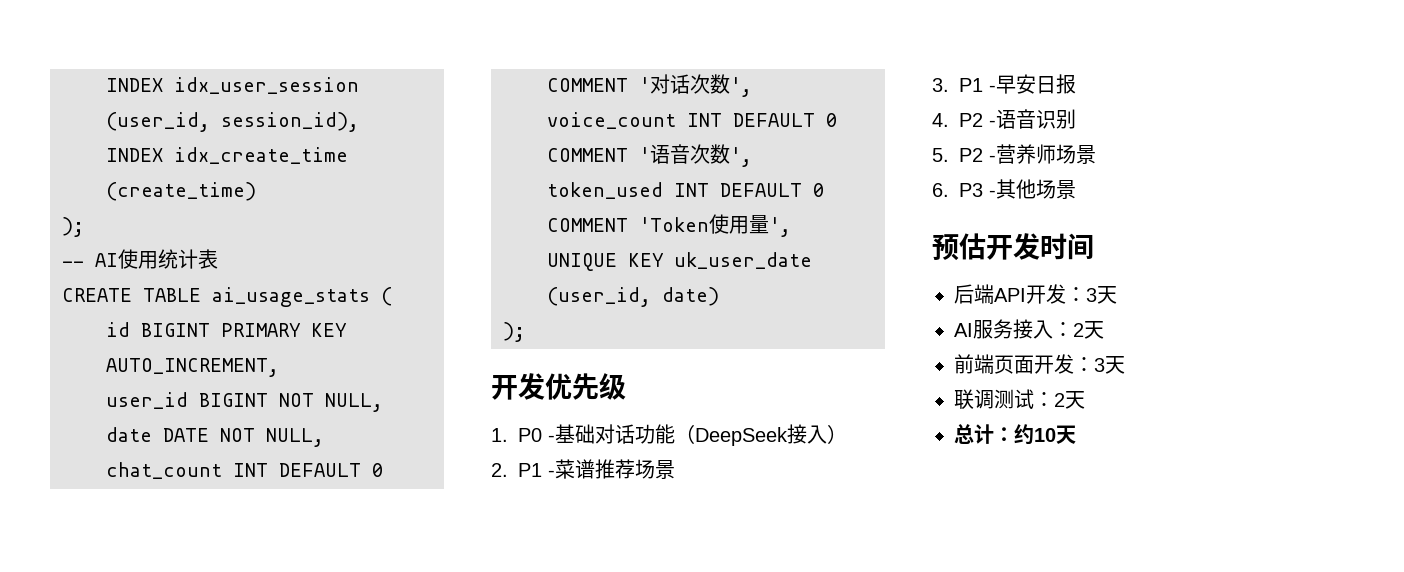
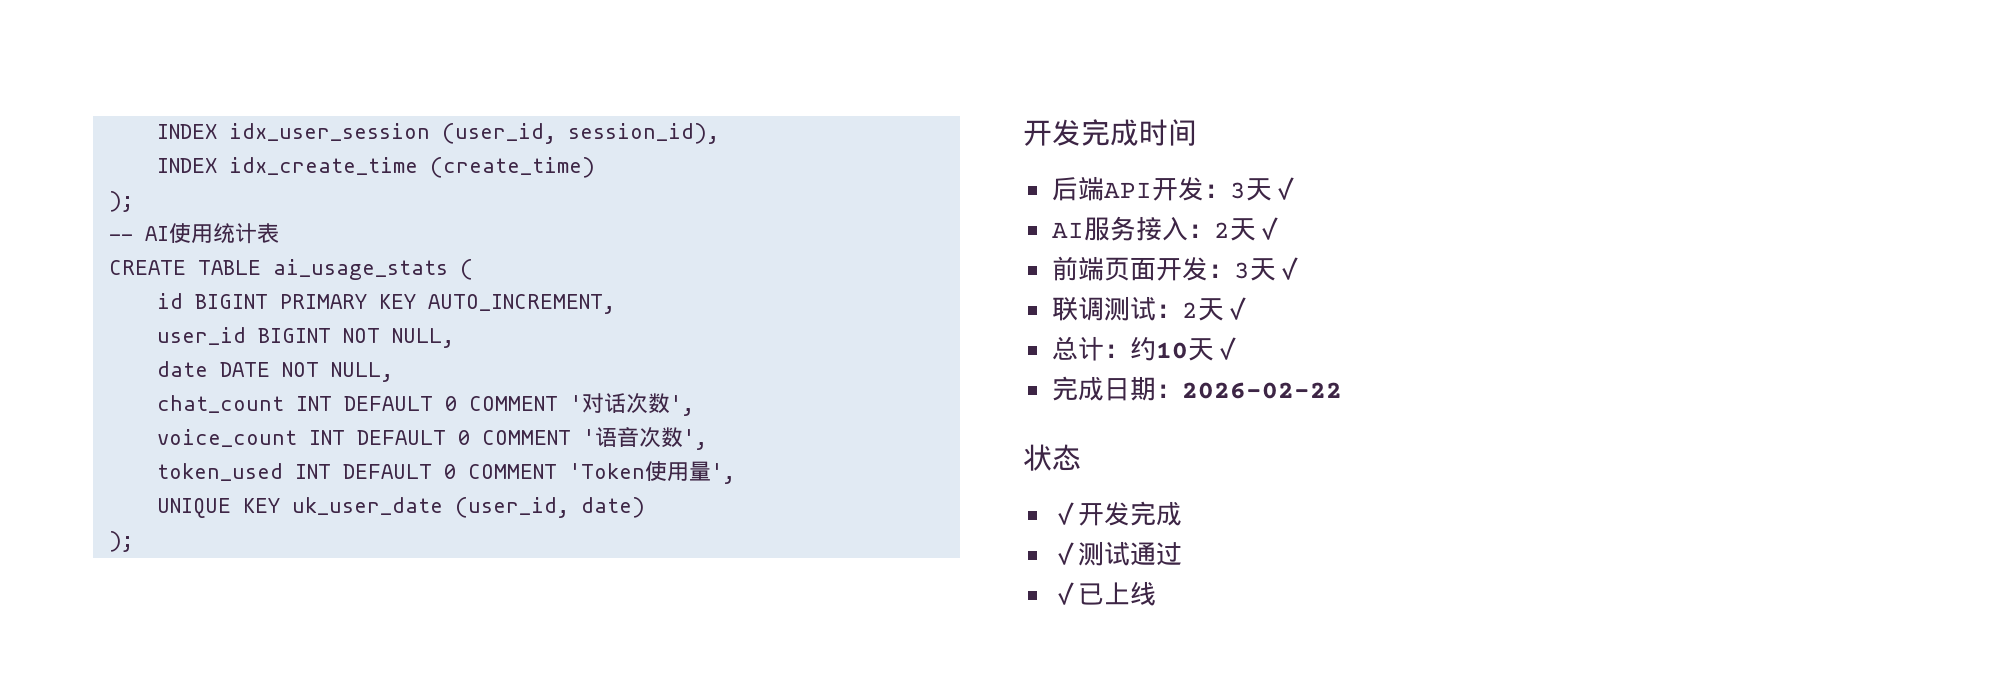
- 开发优先级
- 1. P0 -基础对话功能（DeepSeek接入）
- 2. P1 -菜谱推荐场景
- 3. P1 -早安日报
- 4. P2 -语音识别
- 5. P2 -营养师场景
- 6. P3 -其他场景
- 预估开发时间
+ 开发完成时间
- 后端API开发：3天
+ 后端API开发：3天✓
- AI服务接入：2天
+ AI服务接入：2天✓
- 前端页面开发：3天
+ 前端页面开发：3天✓
- 联调测试：2天
+ 联调测试：2天✓
- 总计：约10天
+ 总计：约10天✓
+ 完成日期：2026-02-22
+ 状态
+ ✓开发完成
+ ✓测试通过
+ ✓已上线

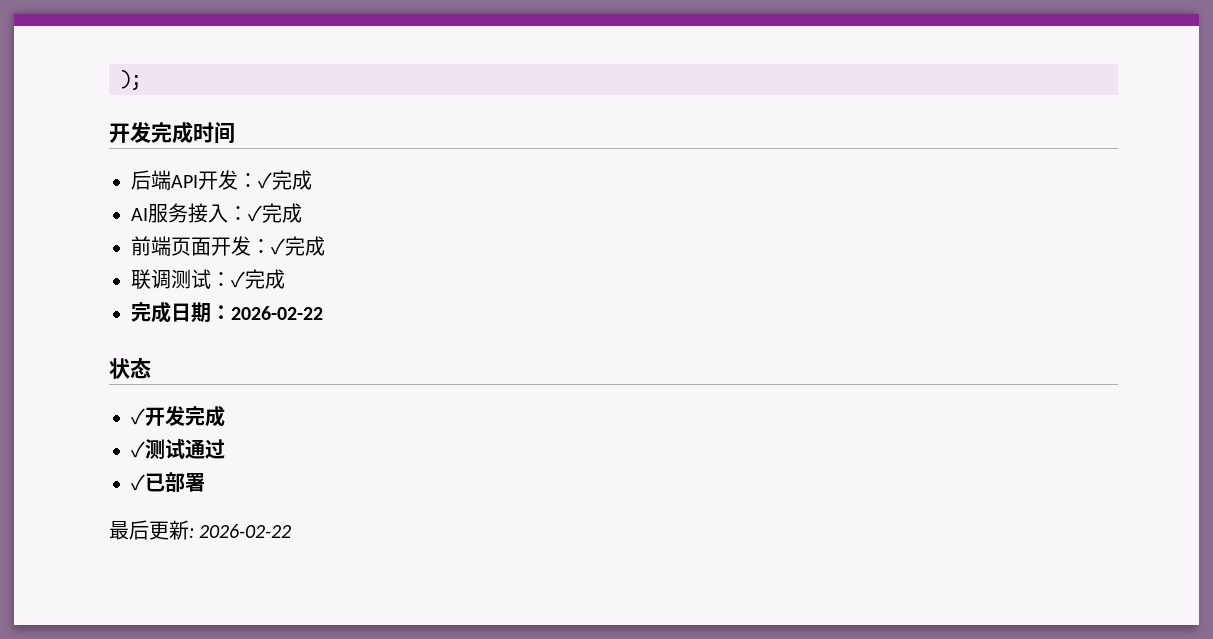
- INDEX idx_user_session (user_id, session_id),
- INDEX idx_create_time (create_time)
- );
- -- AI使用统计表
- CREATE TABLE ai_usage_stats (
- id BIGINT PRIMARY KEY AUTO_INCREMENT,
- user_id BIGINT NOT NULL,
- date DATE NOT NULL,
- chat_count INT DEFAULT 0 COMMENT '对话次数',
- voice_count INT DEFAULT 0 COMMENT '语音次数',
- token_used INT DEFAULT 0 COMMENT 'Token使用量',
- UNIQUE KEY uk_user_date (user_id, date)
- 后端API开发：3天✓
+ 后端API开发：✓完成
- AI服务接入：2天✓
+ AI服务接入：✓完成
- 前端页面开发：3天✓
+ 前端页面开发：✓完成
- 联调测试：2天✓
- 总计：约10天✓
+ 联调测试：✓完成
- ✓已上线
+ ✓已部署
+ 最后更新: 2026-02-22

